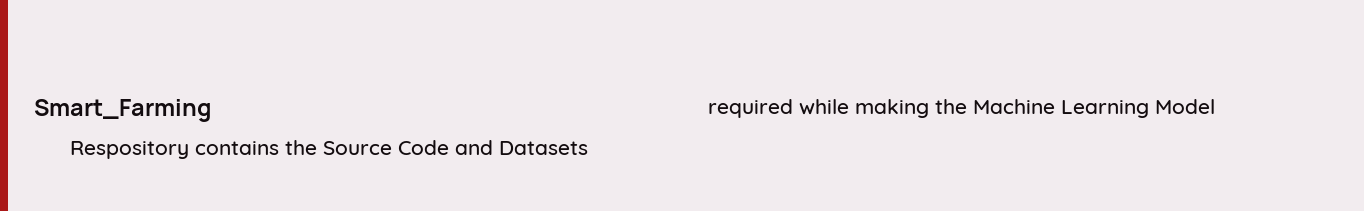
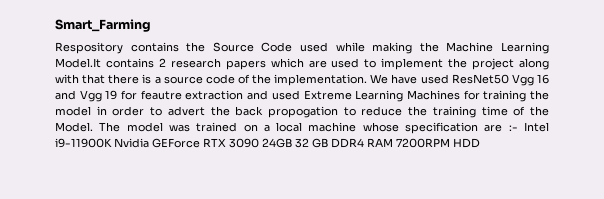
- Respository contains the Source Code and Datasets required while making the Machine Learning Model
+ Respository contains the Source Code used while making the Machine Learning Model.It contains 2 research papers which are used to implement the project along with that there is a source code of the implementation. We have used ResNet50 Vgg 16 and Vgg 19 for feautre extraction and used Extreme Learning Machines for training the model in order to advert the back propogation to reduce the training time of the Model. The model was trained on a local machine whose specification are :- Intel i9-11900K Nvidia GEForce RTX 3090 24GB 32 GB DDR4 RAM 7200RPM HDD

